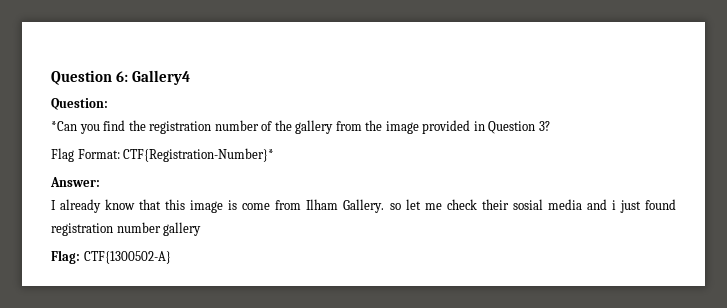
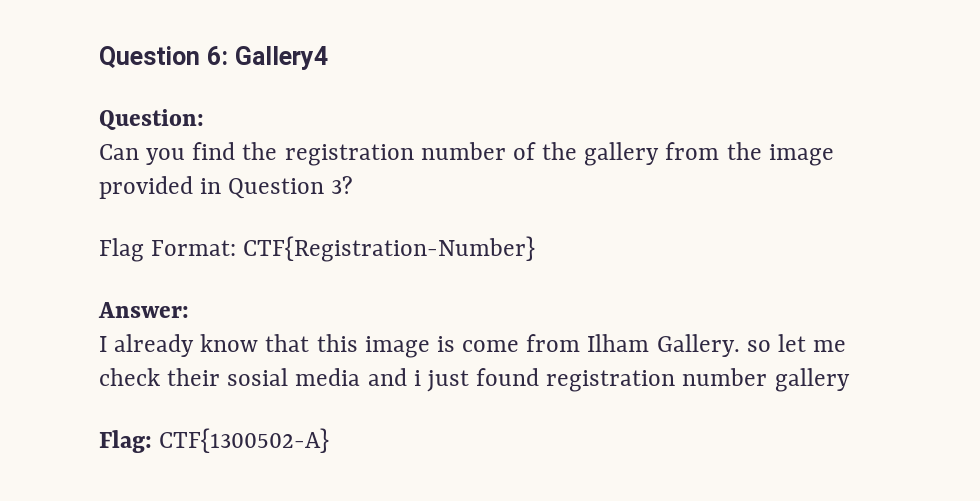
- *Can you find the registration number of the gallery from the image provided in Question 3?
+ Can you find the registration number of the gallery from the image provided in Question 3?
- Flag Format: CTF{Registration-Number}*
+ Flag Format: CTF{Registration-Number}

